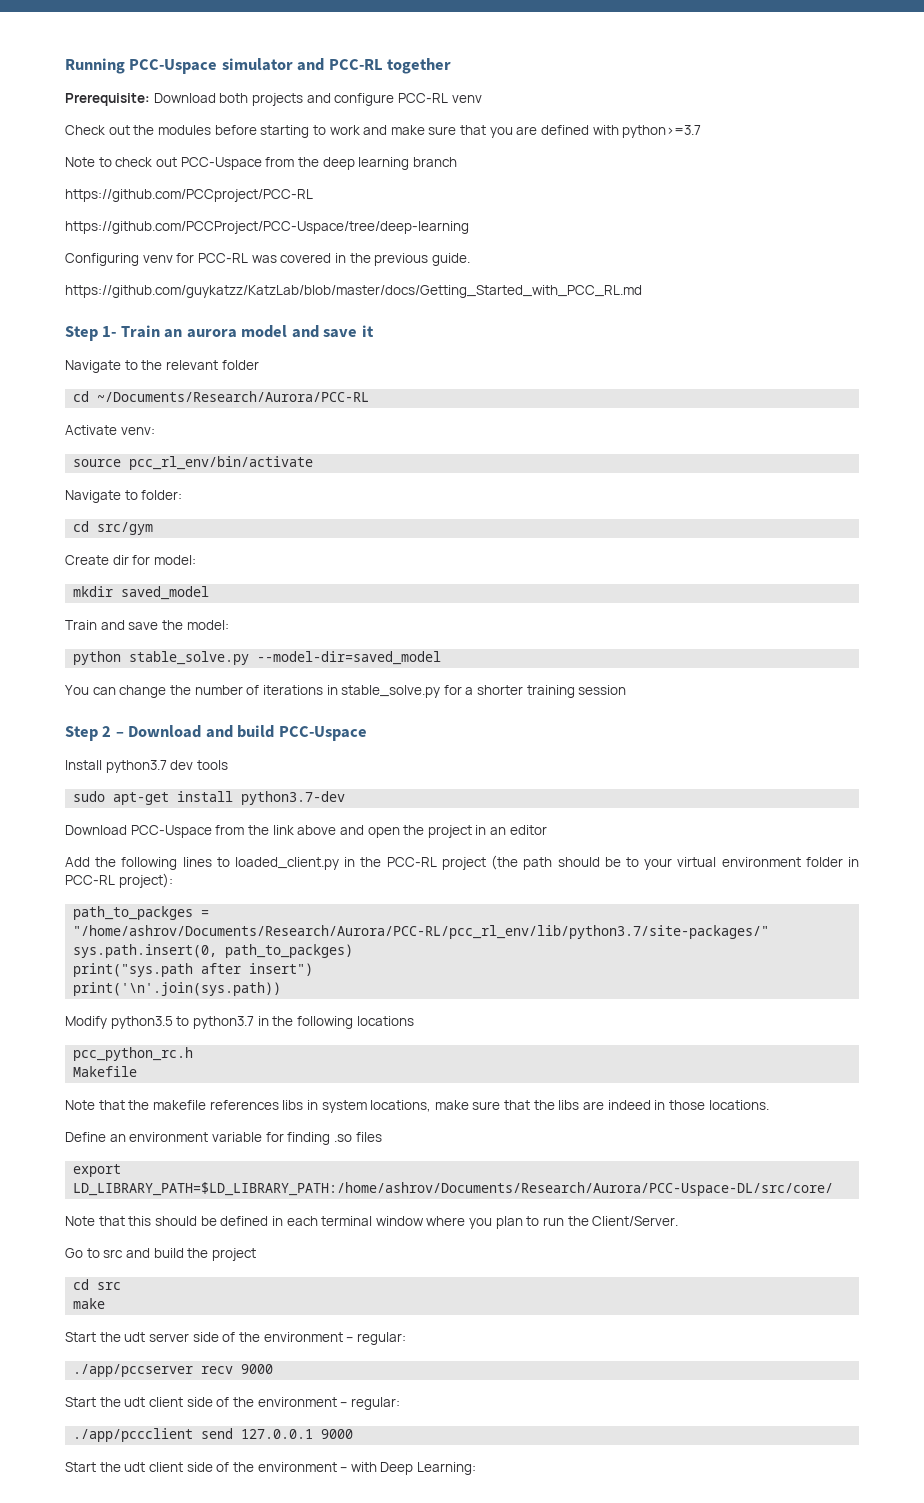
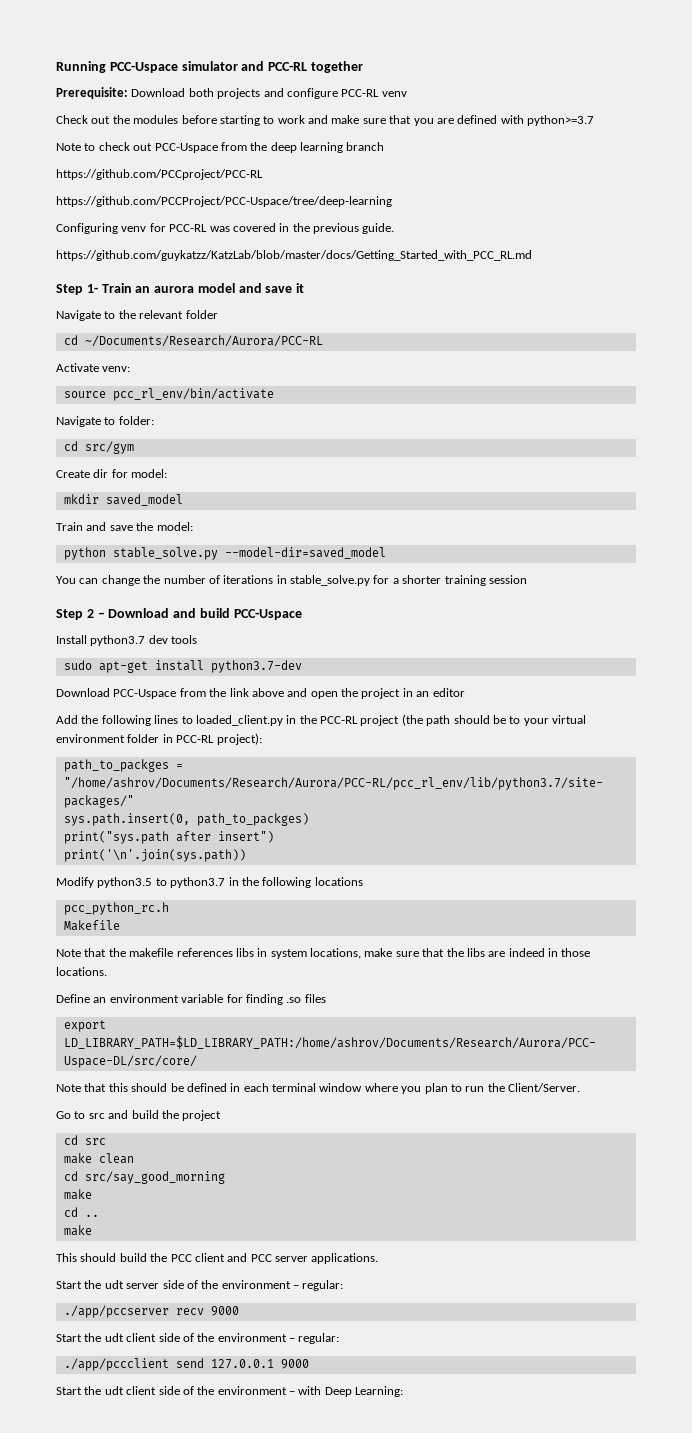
  cd src
+ make clean
+ cd src/say_good_morning
  make
+ cd ..
+ make
+ This should build the PCC client and PCC server applications.

